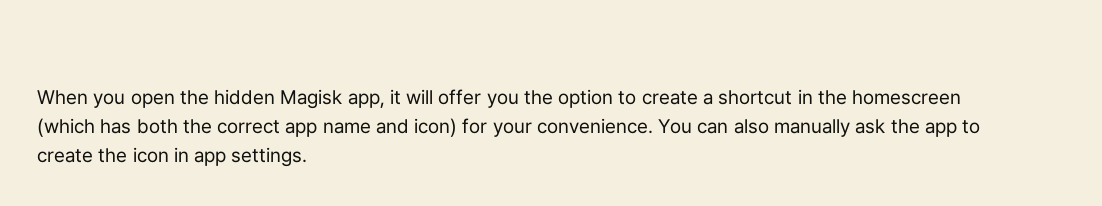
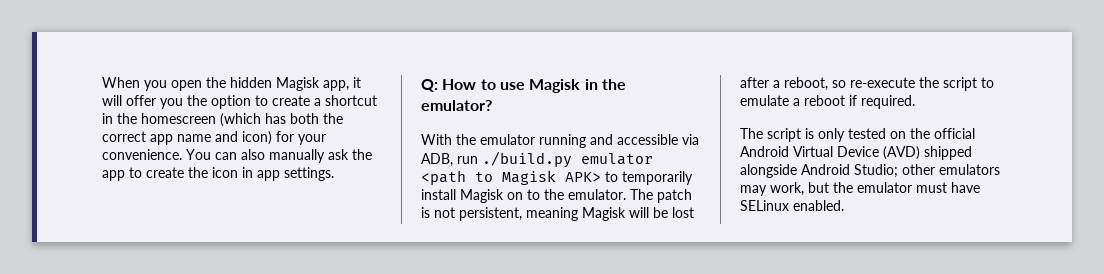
+ Q: How to use Magisk in the emulator?
+ With the emulator running and accessible via ADB, run ./build.py emulator <path to Magisk APK> to temporarily install Magisk on to the emulator. The patch is not persistent, meaning Magisk will be lost after a reboot, so re-execute the script to emulate a reboot if required.
+ The script is only tested on the official Android Virtual Device (AVD) shipped alongside Android Studio; other emulators may work, but the emulator must have SELinux enabled.

